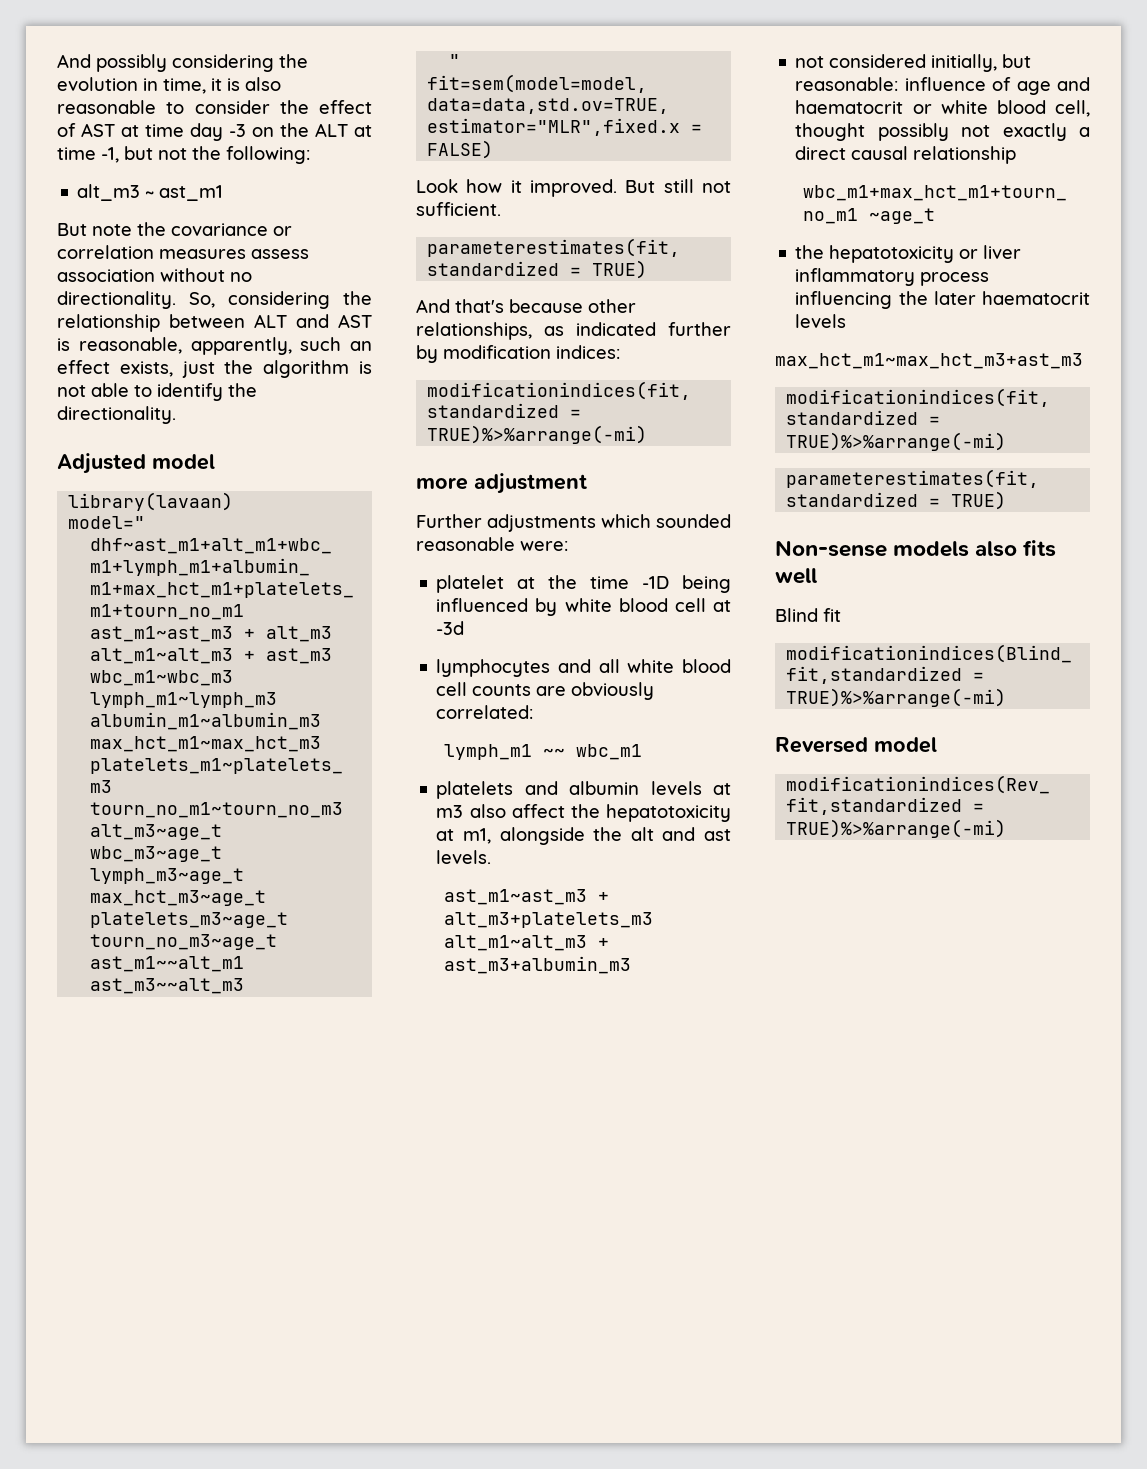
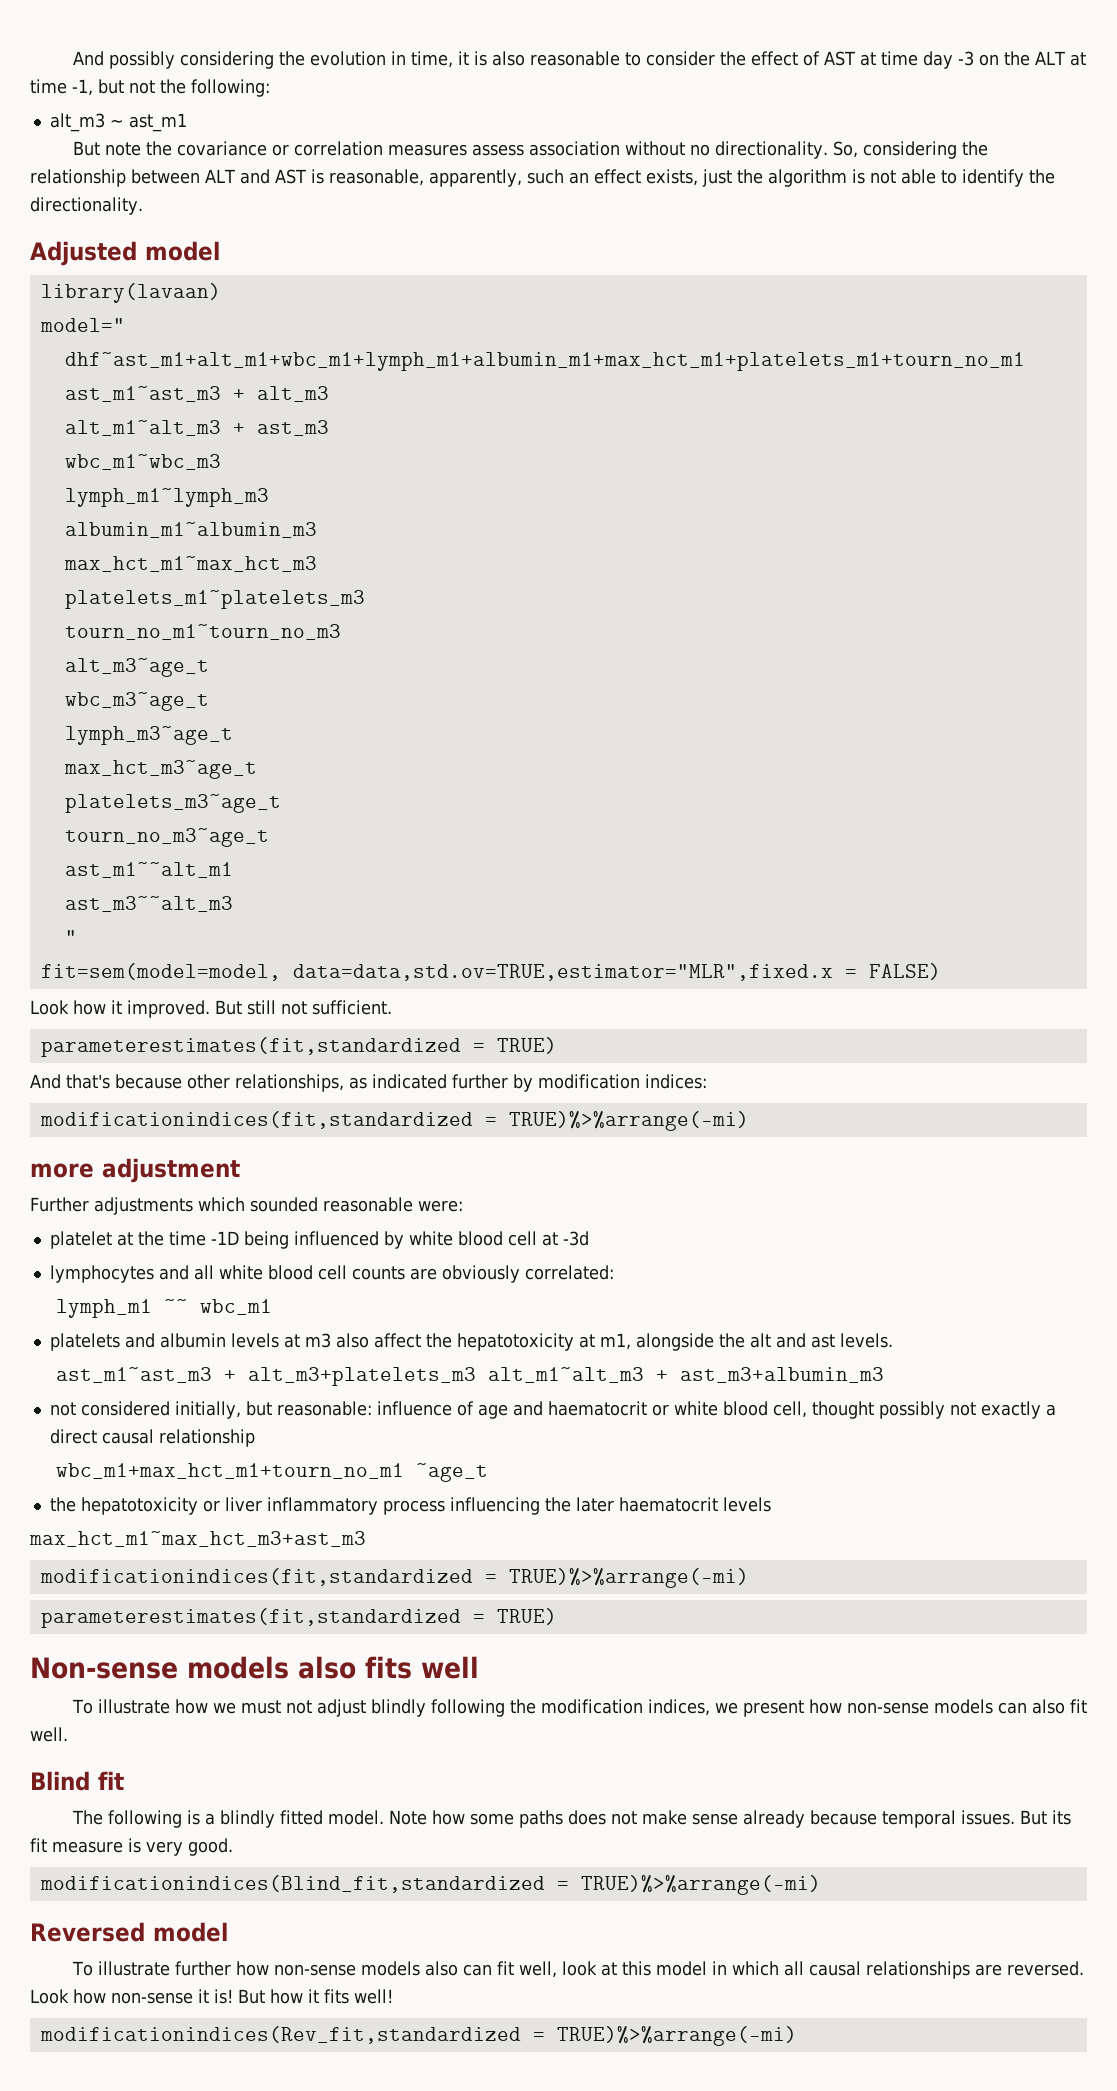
+ To illustrate how we must not adjust blindly following the modification indices, we present how non-sense models can also fit well.
  Blind fit
+ The following is a blindly fitted model. Note how some paths does not make sense already because temporal issues. But its fit measure is very good.
+ To illustrate further how non-sense models also can fit well, look at this model in which all causal relationships are reversed. Look how non-sense it is! But how it fits well!

